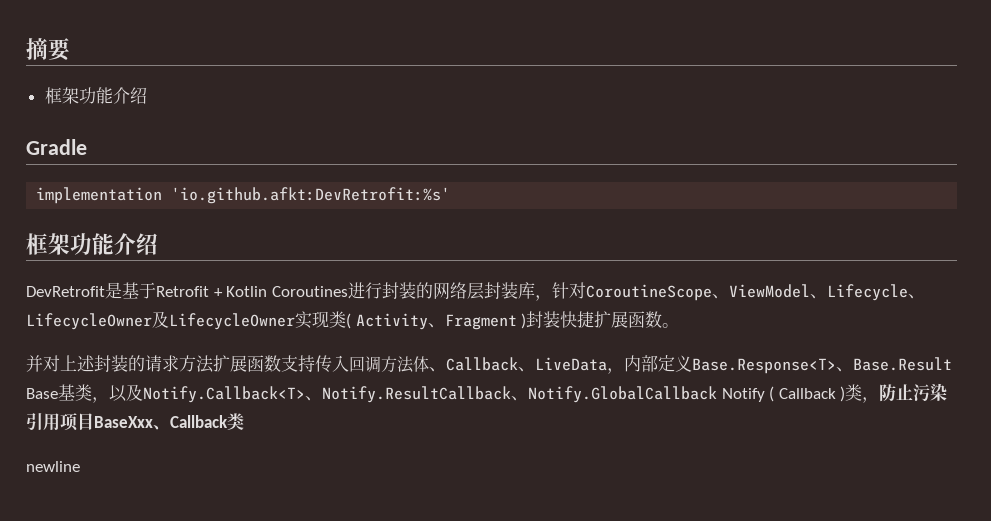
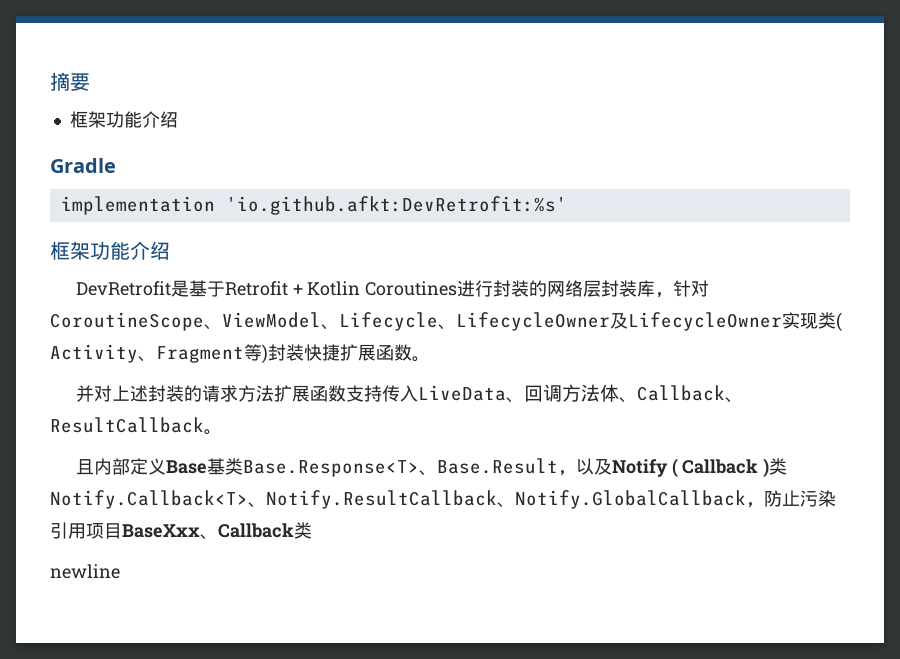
- DevRetrofit是基于Retrofit + Kotlin Coroutines进行封装的网络层封装库，针对CoroutineScope、ViewModel、Lifecycle、LifecycleOwner及LifecycleOwner实现类( Activity、Fragment )封装快捷扩展函数。
+ DevRetrofit是基于Retrofit + Kotlin Coroutines进行封装的网络层封装库，针对CoroutineScope、ViewModel、Lifecycle、LifecycleOwner及LifecycleOwner实现类( Activity、Fragment等)封装快捷扩展函数。
- 并对上述封装的请求方法扩展函数支持传入回调方法体、Callback、LiveData，内部定义Base.Response<T>、Base.Result Base基类，以及Notify.Callback<T>、Notify.ResultCallback、Notify.GlobalCallback Notify ( Callback )类，防止污染引用项目BaseXxx、Callback类
+ 并对上述封装的请求方法扩展函数支持传入LiveData、回调方法体、Callback、ResultCallback。
+ 且内部定义Base基类Base.Response<T>、Base.Result，以及Notify ( Callback )类Notify.Callback<T>、Notify.ResultCallback、Notify.GlobalCallback，防止污染引用项目BaseXxx、Callback类

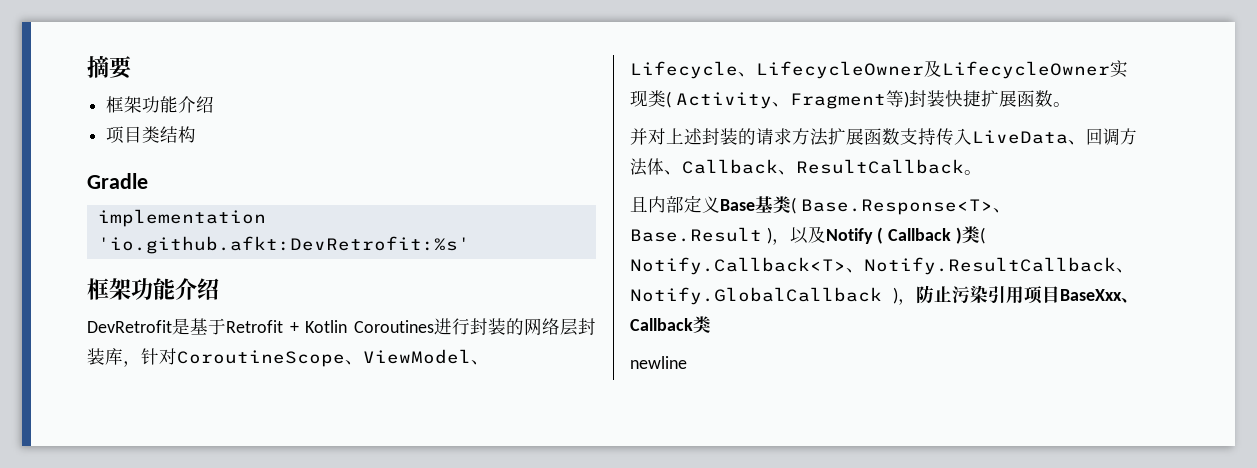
+ 项目类结构
- 且内部定义Base基类Base.Response<T>、Base.Result，以及Notify ( Callback )类Notify.Callback<T>、Notify.ResultCallback、Notify.GlobalCallback，防止污染引用项目BaseXxx、Callback类
+ 且内部定义Base基类( Base.Response<T>、Base.Result )，以及Notify ( Callback )类( Notify.Callback<T>、Notify.ResultCallback、Notify.GlobalCallback )，防止污染引用项目BaseXxx、Callback类

